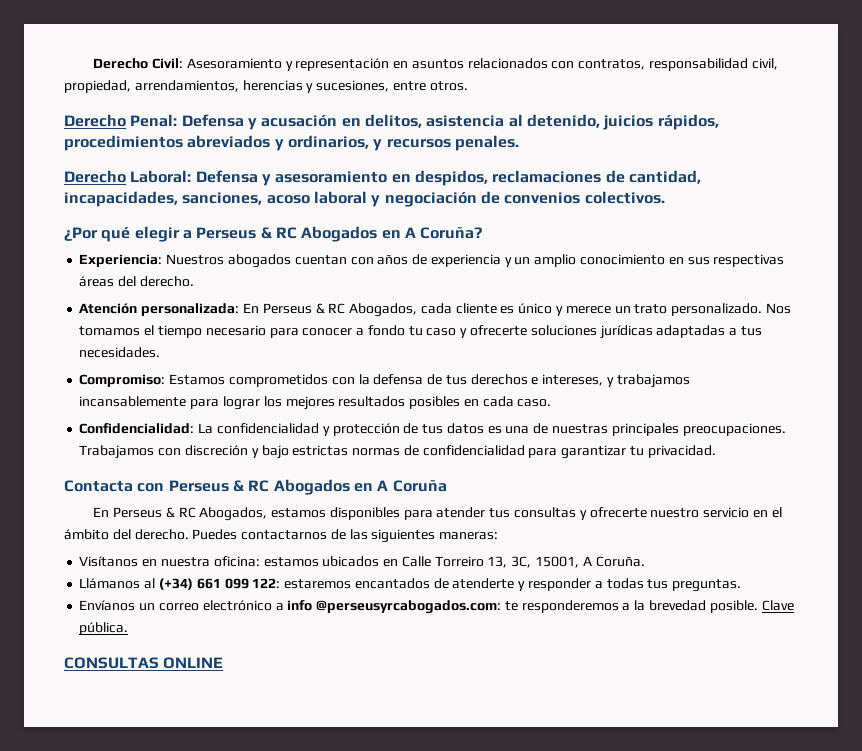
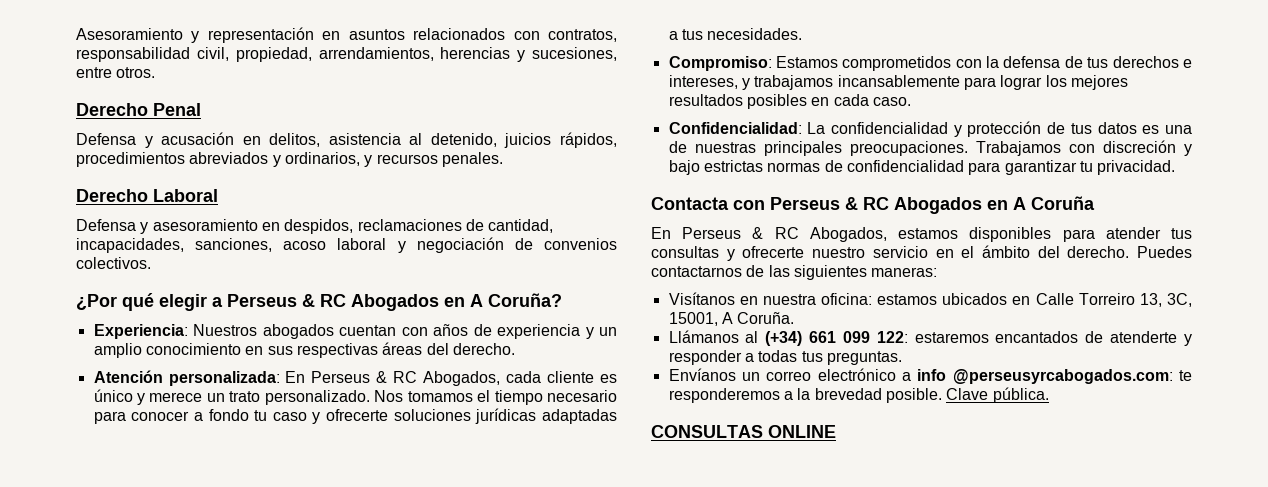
- Derecho Civil: Asesoramiento y representación en asuntos relacionados con contratos, responsabilidad civil, propiedad, arrendamientos, herencias y sucesiones, entre otros.
+ Asesoramiento y representación en asuntos relacionados con contratos, responsabilidad civil, propiedad, arrendamientos, herencias y sucesiones, entre otros.
- Derecho Penal: Defensa y acusación en delitos, asistencia al detenido, juicios rápidos, procedimientos abreviados y ordinarios, y recursos penales.
+ Derecho Penal
+ Defensa y acusación en delitos, asistencia al detenido, juicios rápidos, procedimientos abreviados y ordinarios, y recursos penales.
- Derecho Laboral: Defensa y asesoramiento en despidos, reclamaciones de cantidad, incapacidades, sanciones, acoso laboral y negociación de convenios colectivos.
+ Derecho Laboral
+ Defensa y asesoramiento en despidos, reclamaciones de cantidad, incapacidades, sanciones, acoso laboral y negociación de convenios colectivos.

